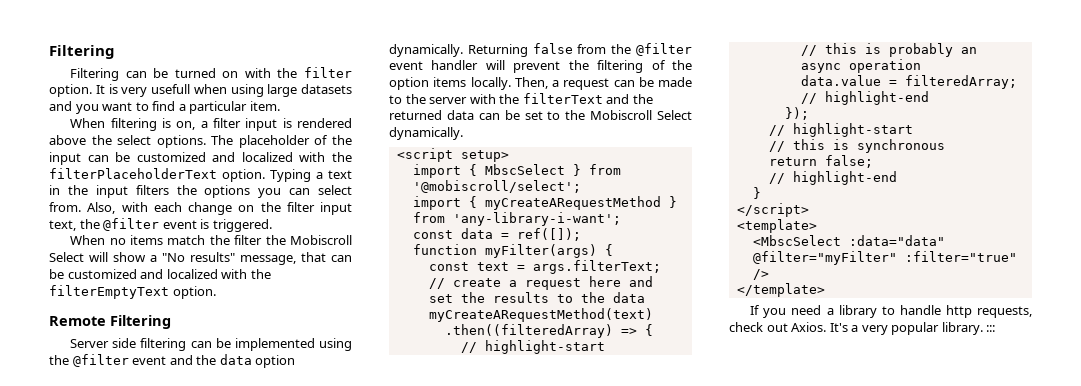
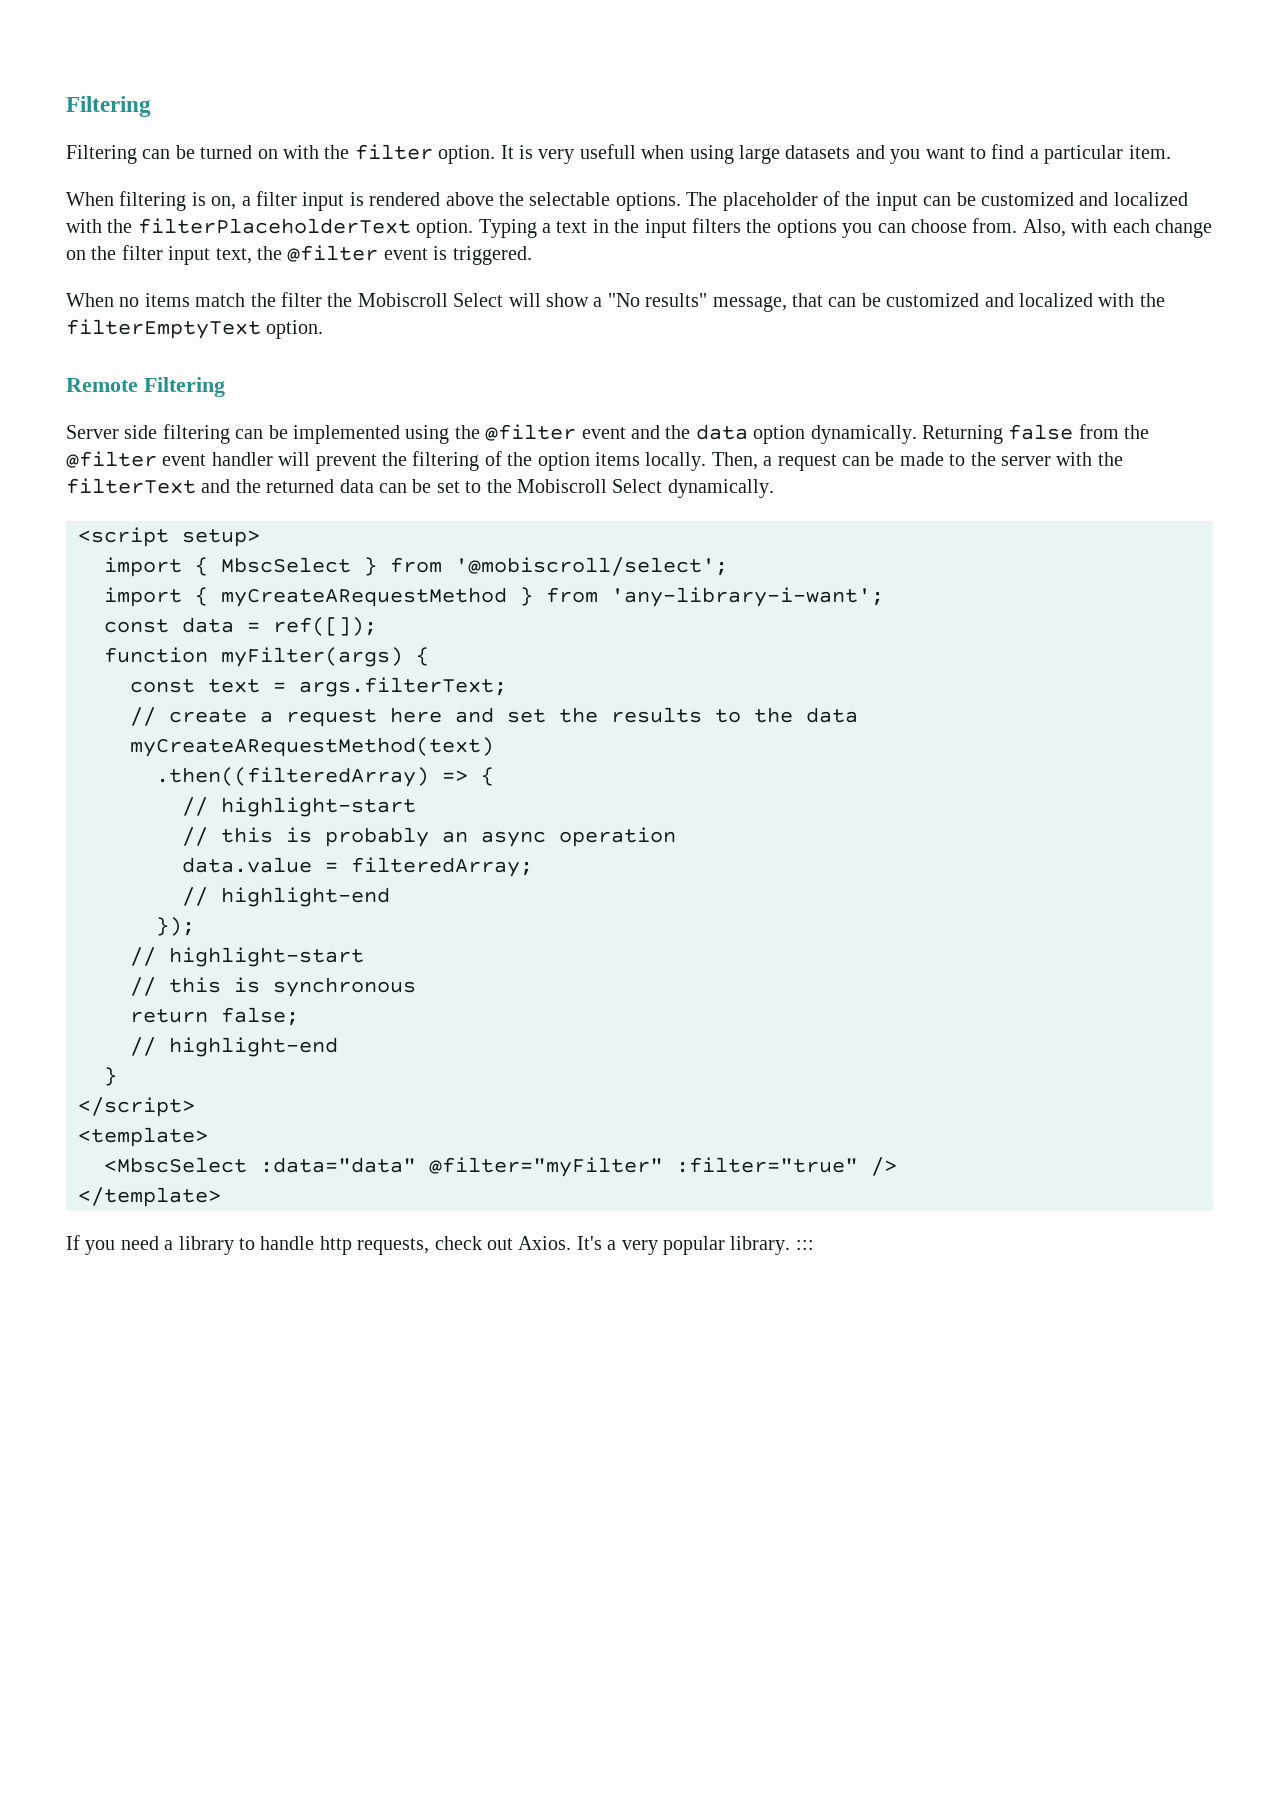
- When filtering is on, a filter input is rendered above the select options.
+ When filtering is on, a filter input is rendered above the selectable options.
- Typing a text in the input filters the options you can select from.
+ Typing a text in the input filters the options you can choose from.

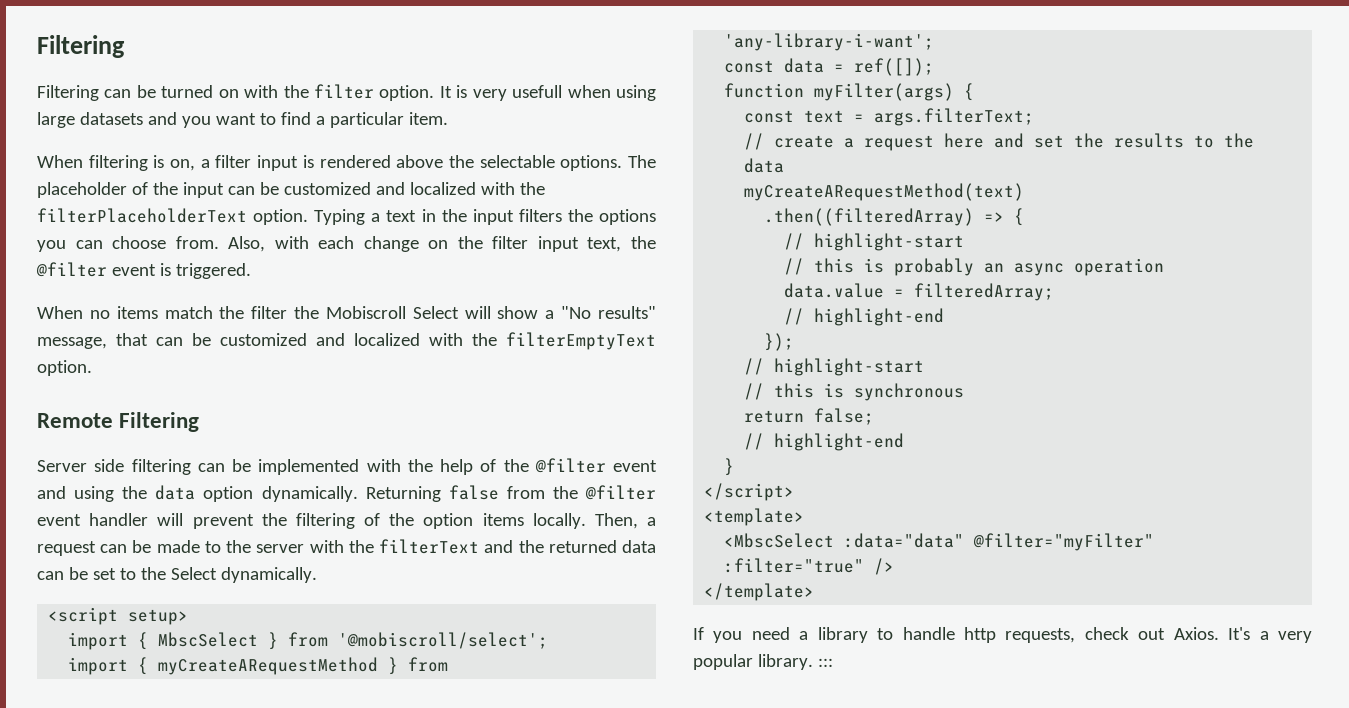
- Server side filtering can be implemented using the @filter event and the data option dynamically.
+ Server side filtering can be implemented with the help of the @filter event and using the data option dynamically.
- Then, a request can be made to the server with the filterText and the returned data can be set to the Mobiscroll Select dynamically.
+ Then, a request can be made to the server with the filterText and the returned data can be set to the Select dynamically.

